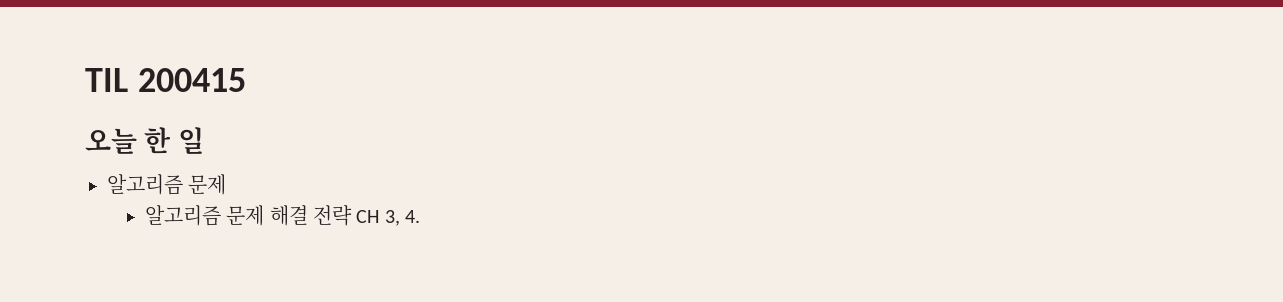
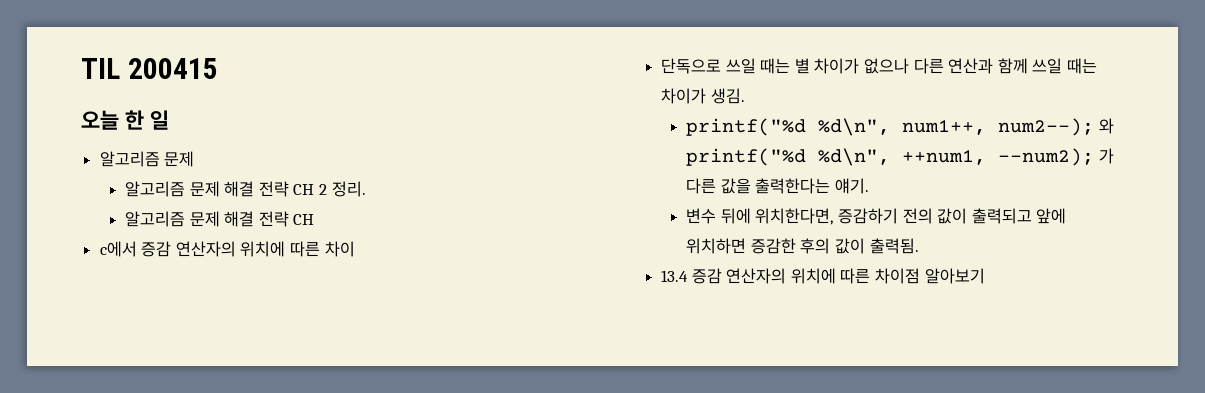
- 알고리즘 문제 해결 전략 CH 3, 4.
+ 알고리즘 문제 해결 전략 CH 2 정리.
+ 알고리즘 문제 해결 전략 CH
+ c에서 증감 연산자의 위치에 따른 차이
+ 단독으로 쓰일 때는 별 차이가 없으나 다른 연산과 함께 쓰일 때는 차이가 생김.
+ printf("%d %d\n", num1++, num2--); 와 printf("%d %d\n", ++num1, --num2); 가 다른 값을 출력한다는 얘기.
+ 변수 뒤에 위치한다면, 증감하기 전의 값이 출력되고 앞에 위치하면 증감한 후의 값이 출력됨.
+ 13.4 증감 연산자의 위치에 따른 차이점 알아보기

